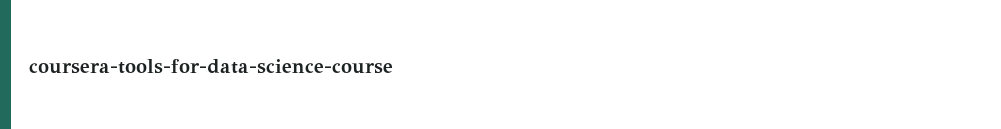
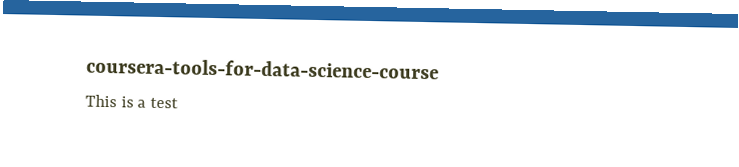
+ This is a test

